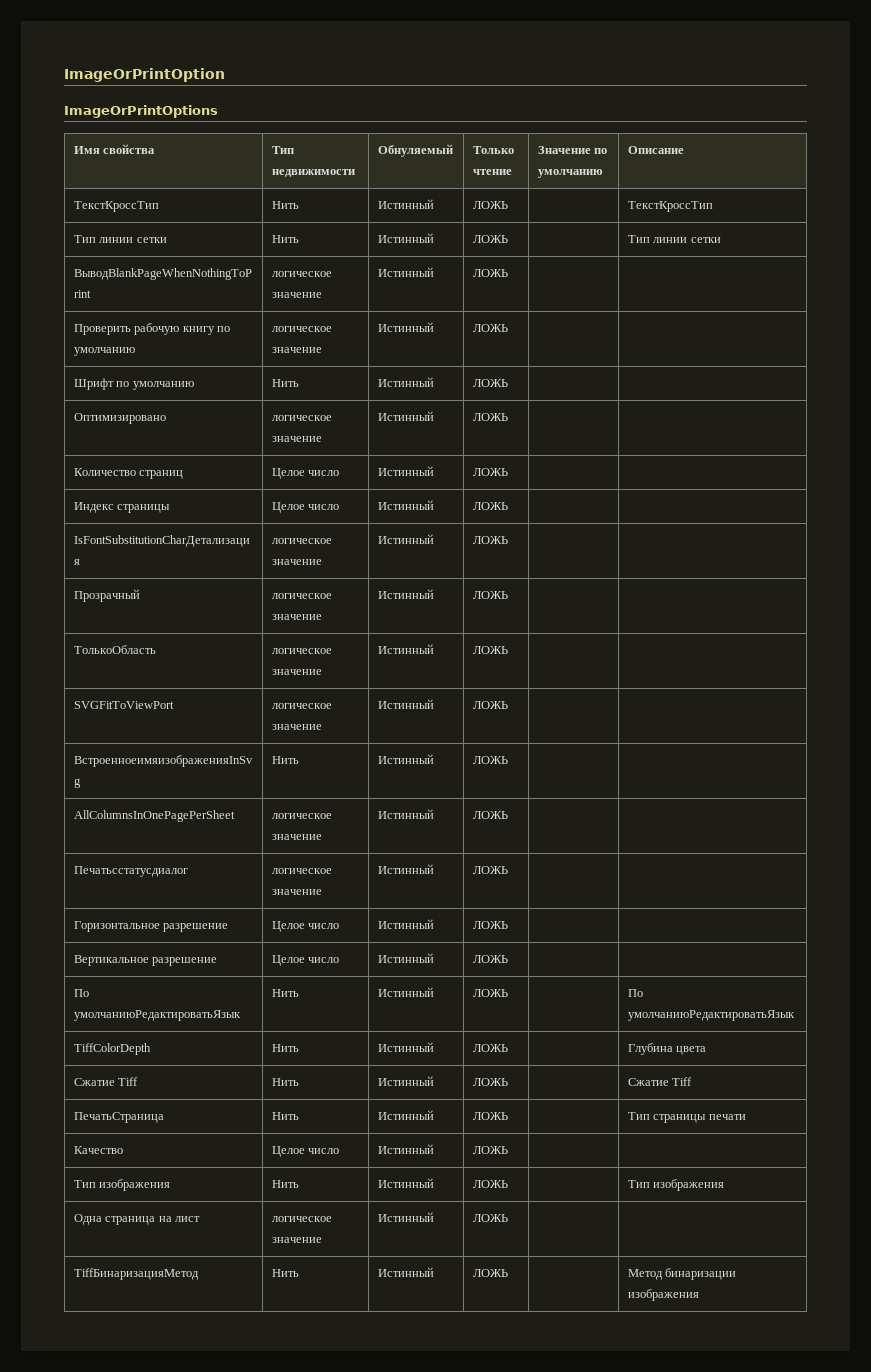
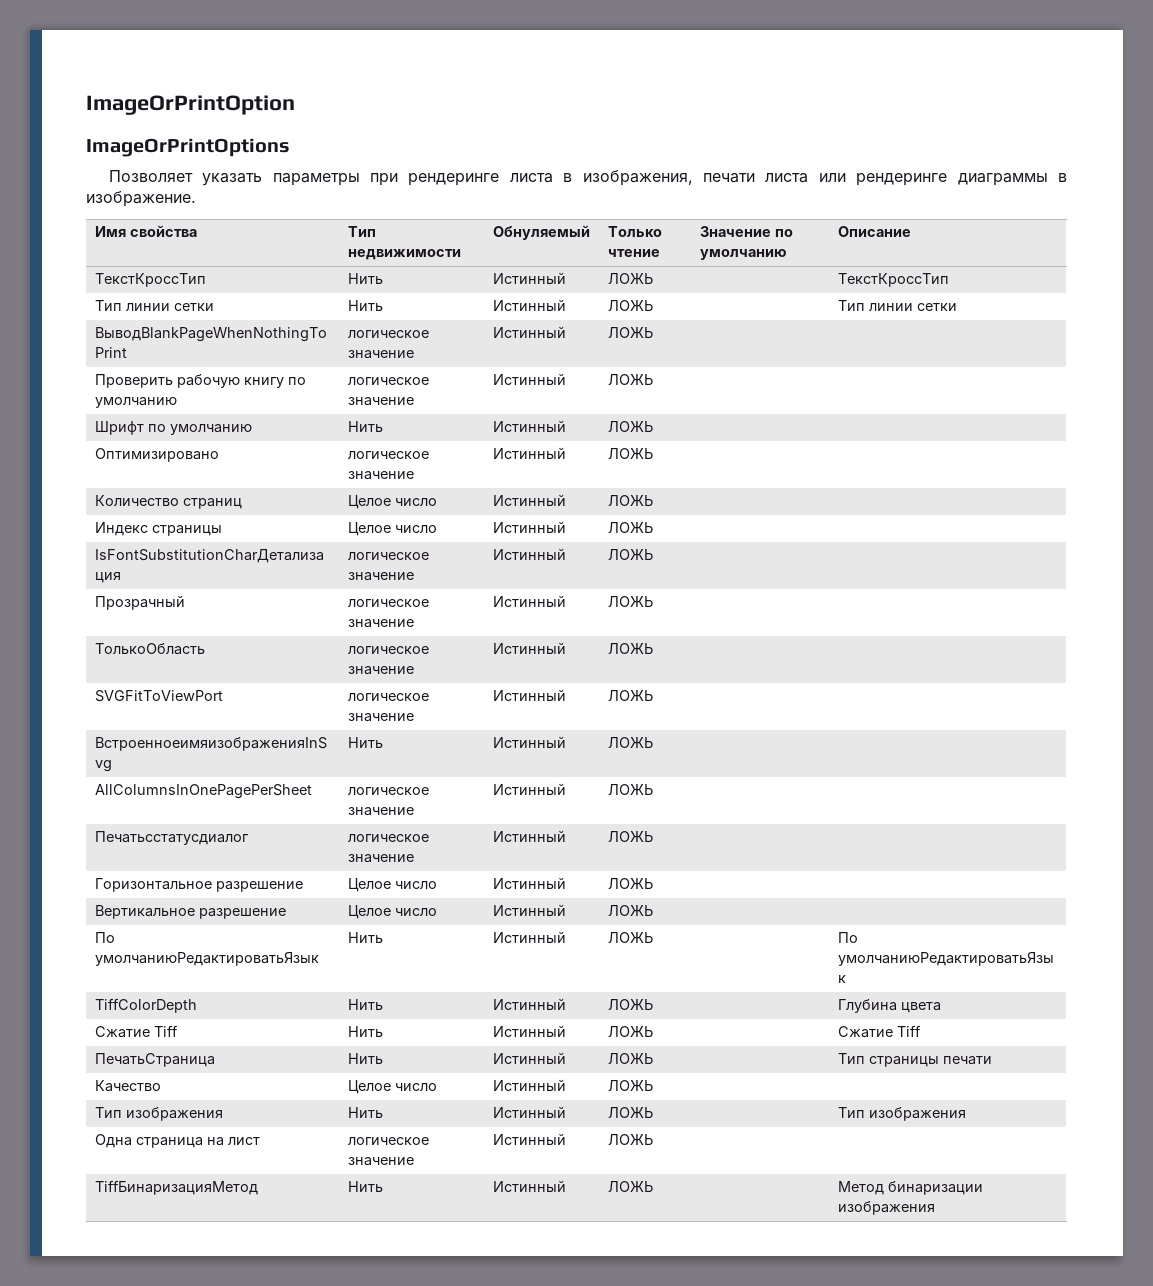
+ Позволяет указать параметры при рендеринге листа в изображения, печати листа или рендеринге диаграммы в изображение.

